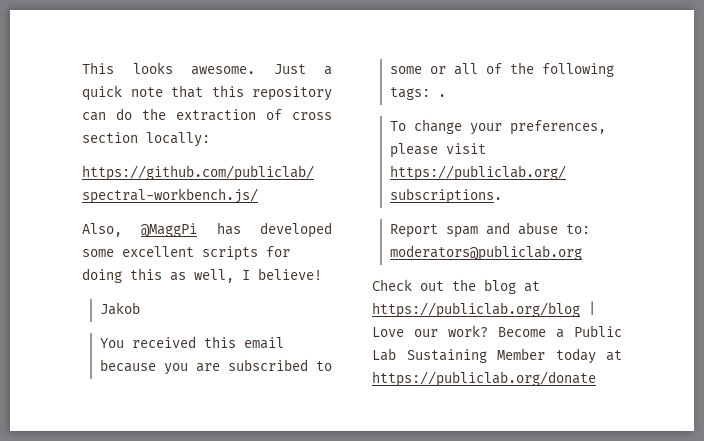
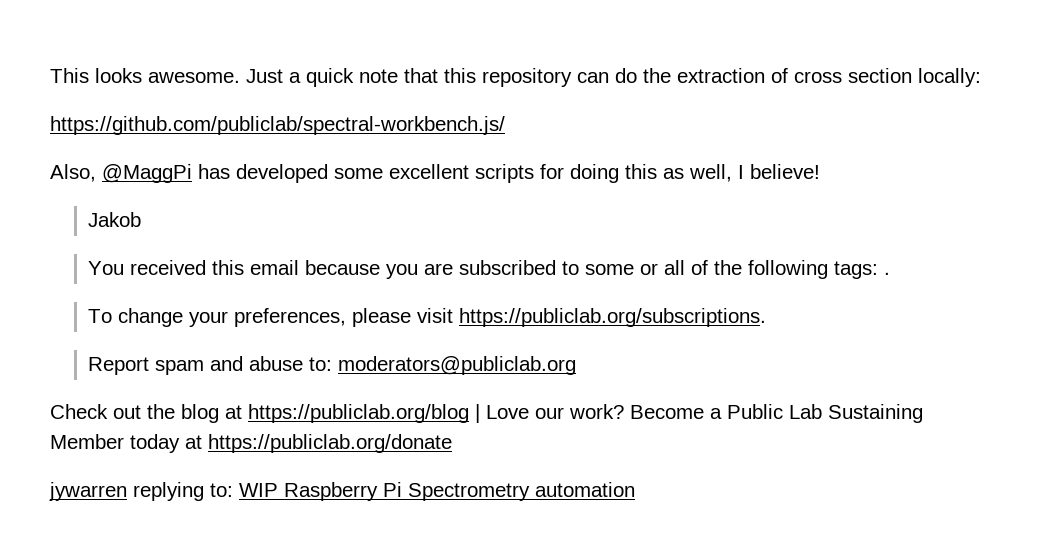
+ jywarren replying to: WIP Raspberry Pi Spectrometry automation

